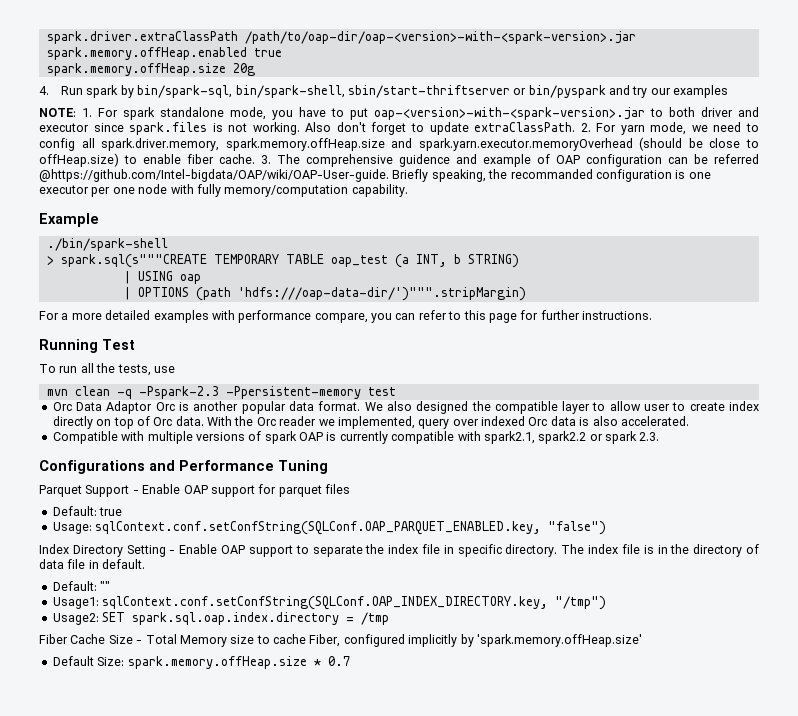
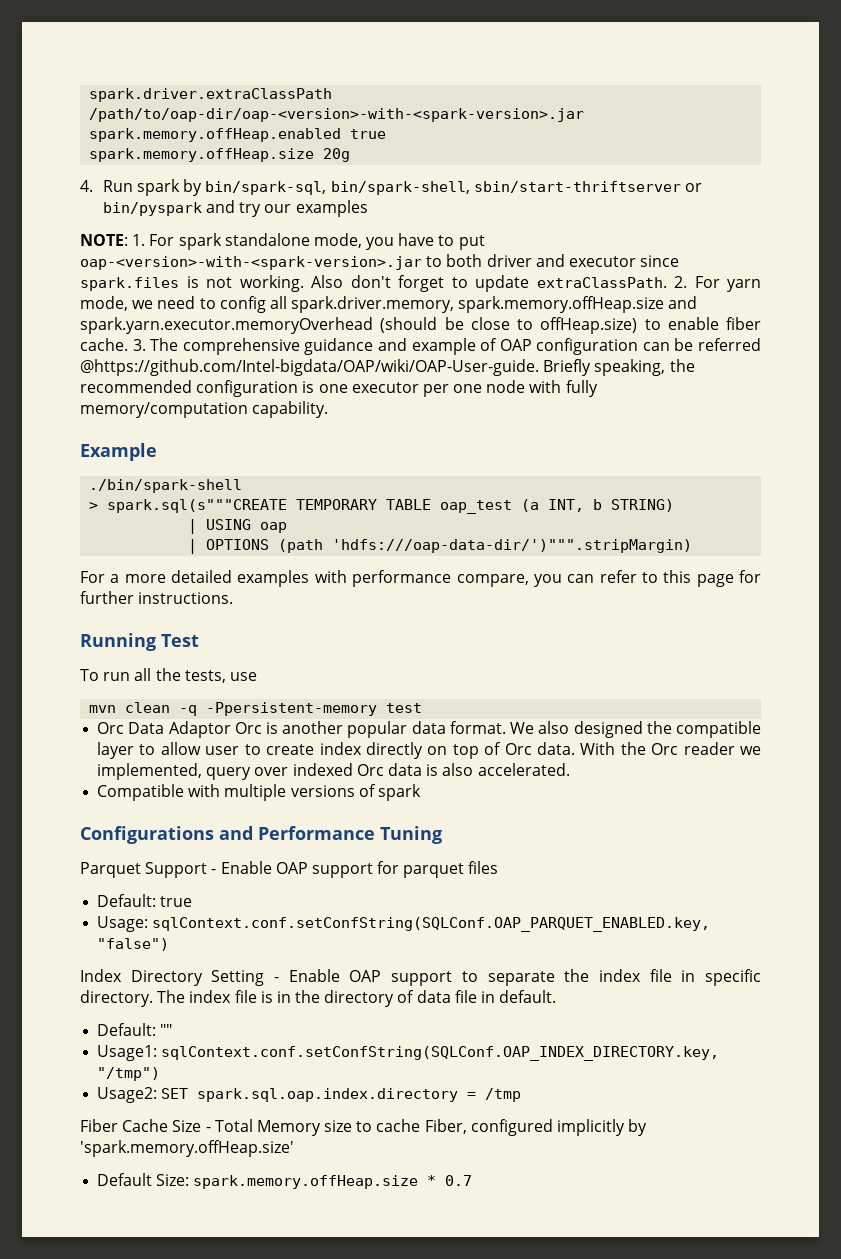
- 3. The comprehensive guidence and example of OAP configuration can be referred @https://github.com/Intel-bigdata/OAP/wiki/OAP-User-guide. Briefly speaking, the recommanded configuration is one executor per one node with fully memory/computation capability.
+ 3. The comprehensive guidance and example of OAP configuration can be referred @https://github.com/Intel-bigdata/OAP/wiki/OAP-User-guide. Briefly speaking, the recommended configuration is one executor per one node with fully memory/computation capability.
- mvn clean -q -Pspark-2.3 -Ppersistent-memory test
+ mvn clean -q -Ppersistent-memory test
- Compatible with multiple versions of spark OAP is currently compatible with spark2.1, spark2.2 or spark 2.3.
+ Compatible with multiple versions of spark

